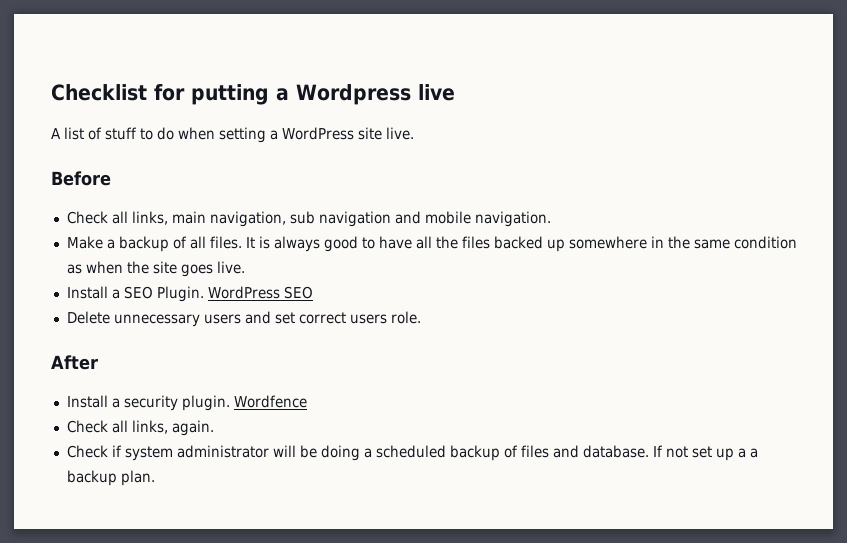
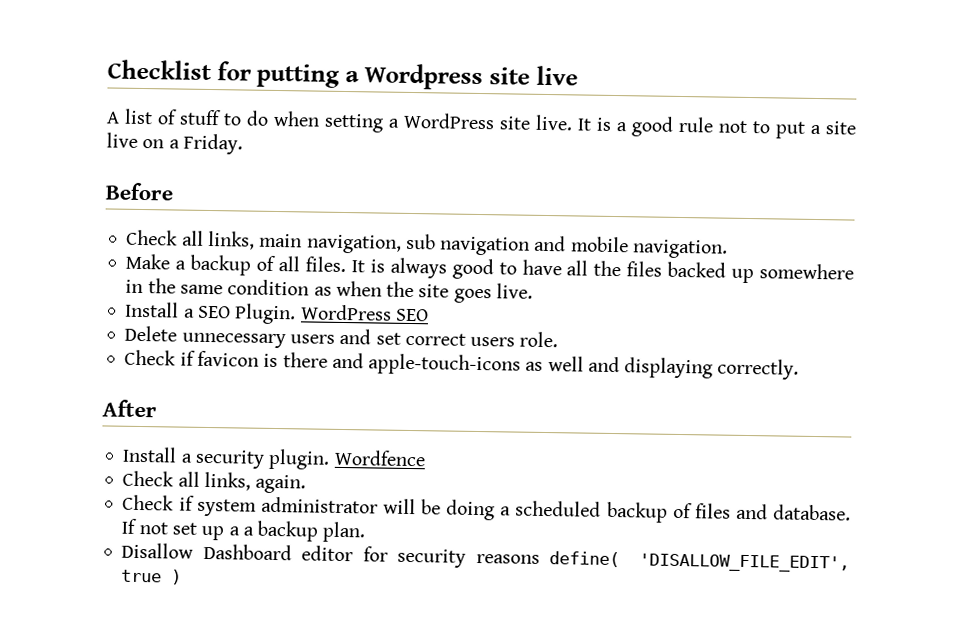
- Checklist for putting a Wordpress live
+ Checklist for putting a Wordpress site live
+ It is a good rule not to put a site live on a Friday.
+ Check if favicon is there and apple-touch-icons as well and displaying correctly.
+ Disallow Dashboard editor for security reasons define( 'DISALLOW_FILE_EDIT', true )

